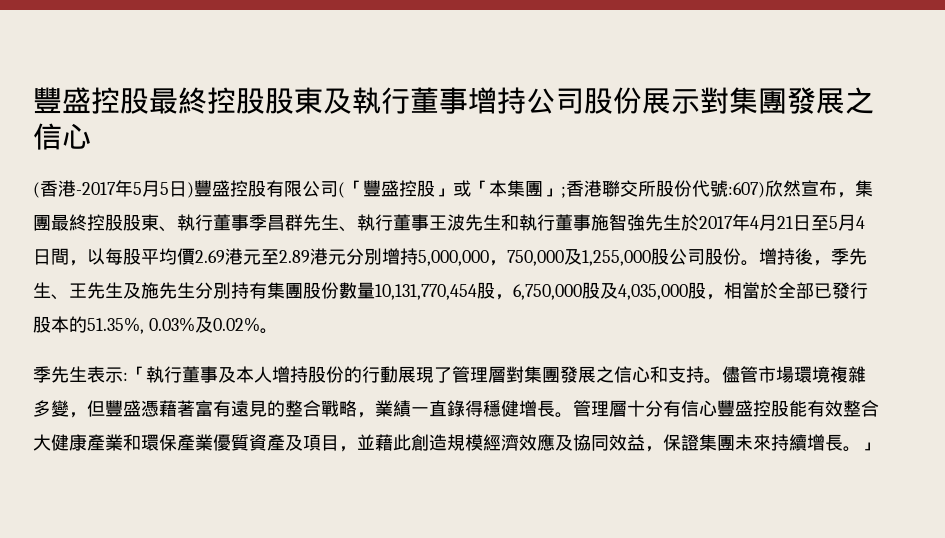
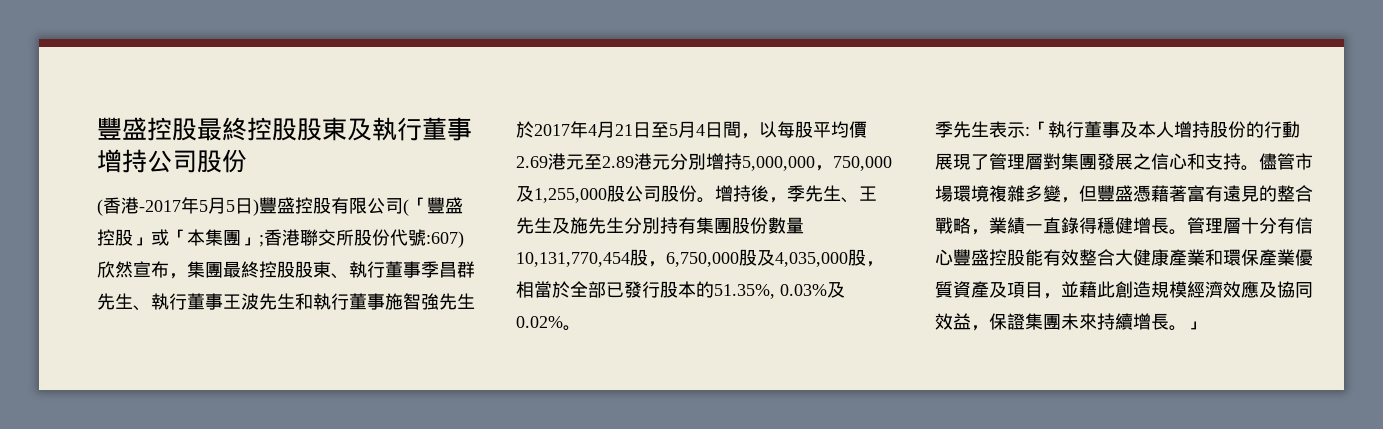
- 豐盛控股最終控股股東及執行董事增持公司股份展示對集團發展之信心
+ 豐盛控股最終控股股東及執行董事增持公司股份

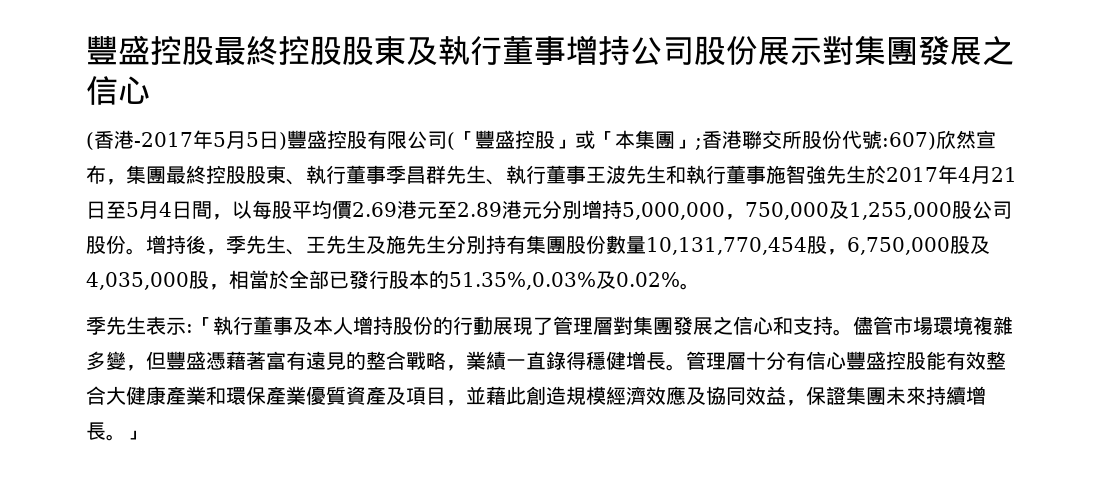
- 豐盛控股最終控股股東及執行董事增持公司股份
+ 豐盛控股最終控股股東及執行董事增持公司股份展示對集團發展之信心
- 增持後，季先生、王先生及施先生分別持有集團股份數量10,131,770,454股，6,750,000股及4,035,000股，相當於全部已發行股本的51.35%, 0.03%及0.02%。
+ 增持後，季先生、王先生及施先生分別持有集團股份數量10,131,770,454股，6,750,000股及4,035,000股，相當於全部已發行股本的51.35%,0.03%及0.02%。

